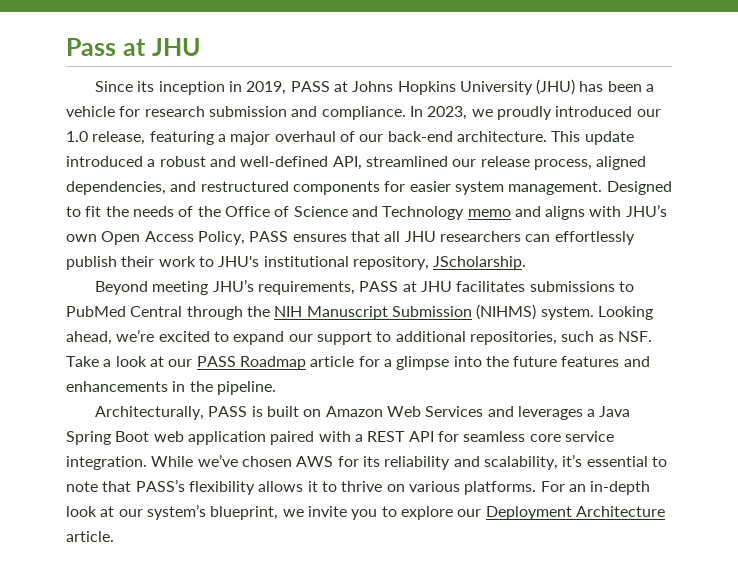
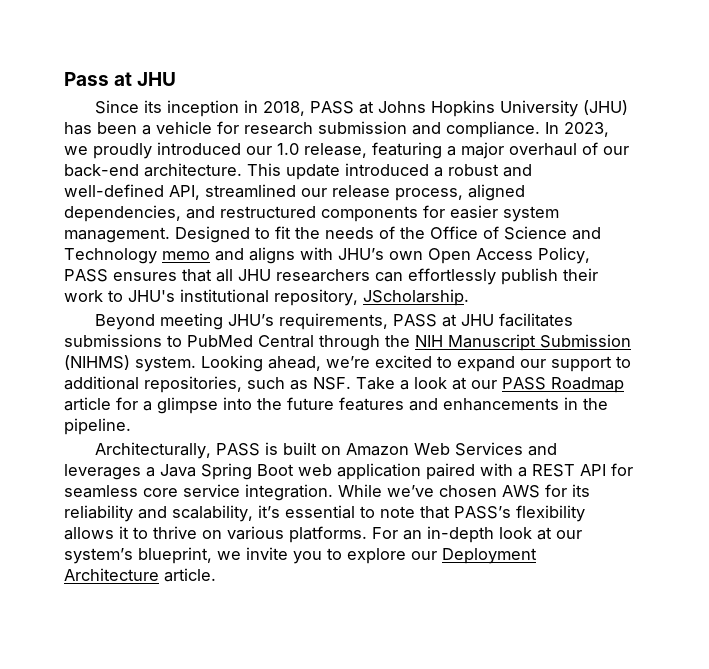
- Since its inception in 2019, PASS at Johns Hopkins University (JHU) has been a vehicle for research submission and compliance.
+ Since its inception in 2018, PASS at Johns Hopkins University (JHU) has been a vehicle for research submission and compliance.

